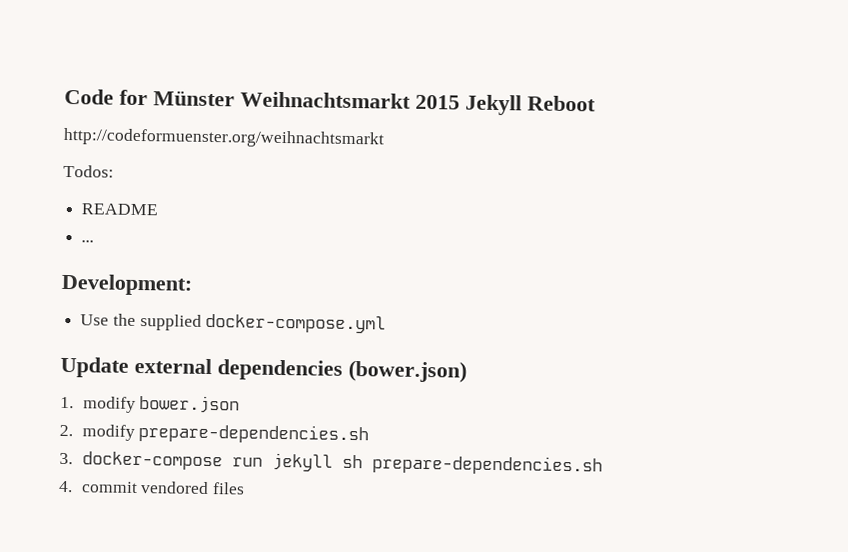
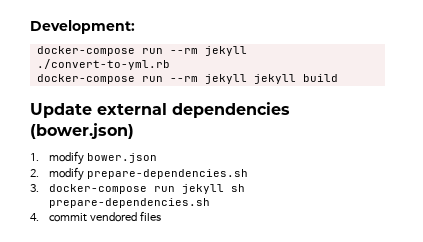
- Code for Münster Weihnachtsmarkt 2015 Jekyll Reboot
- http://codeformuenster.org/weihnachtsmarkt
- Todos:
- README
- ...
  Development:
- Use the supplied docker-compose.yml
+ docker-compose run --rm jekyll ./convert-to-yml.rb
+ docker-compose run --rm jekyll jekyll build

